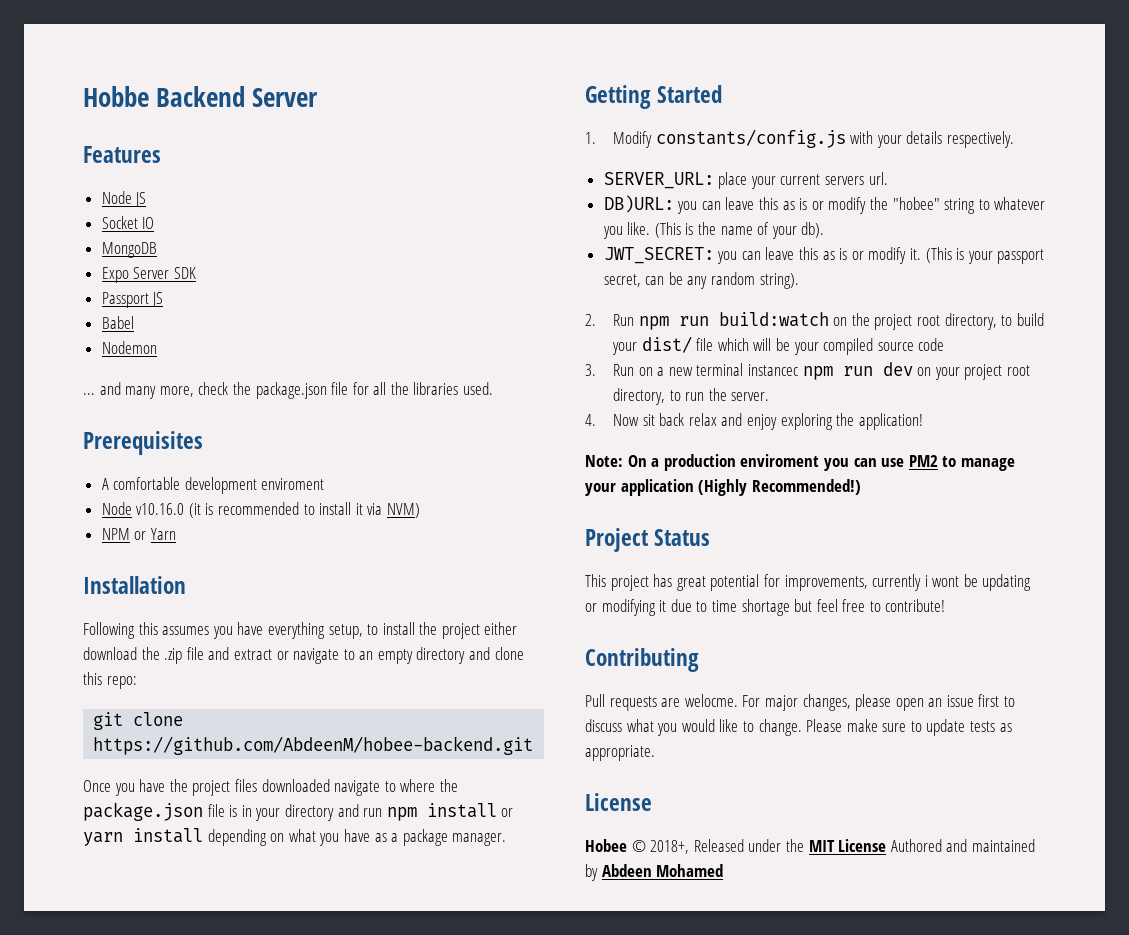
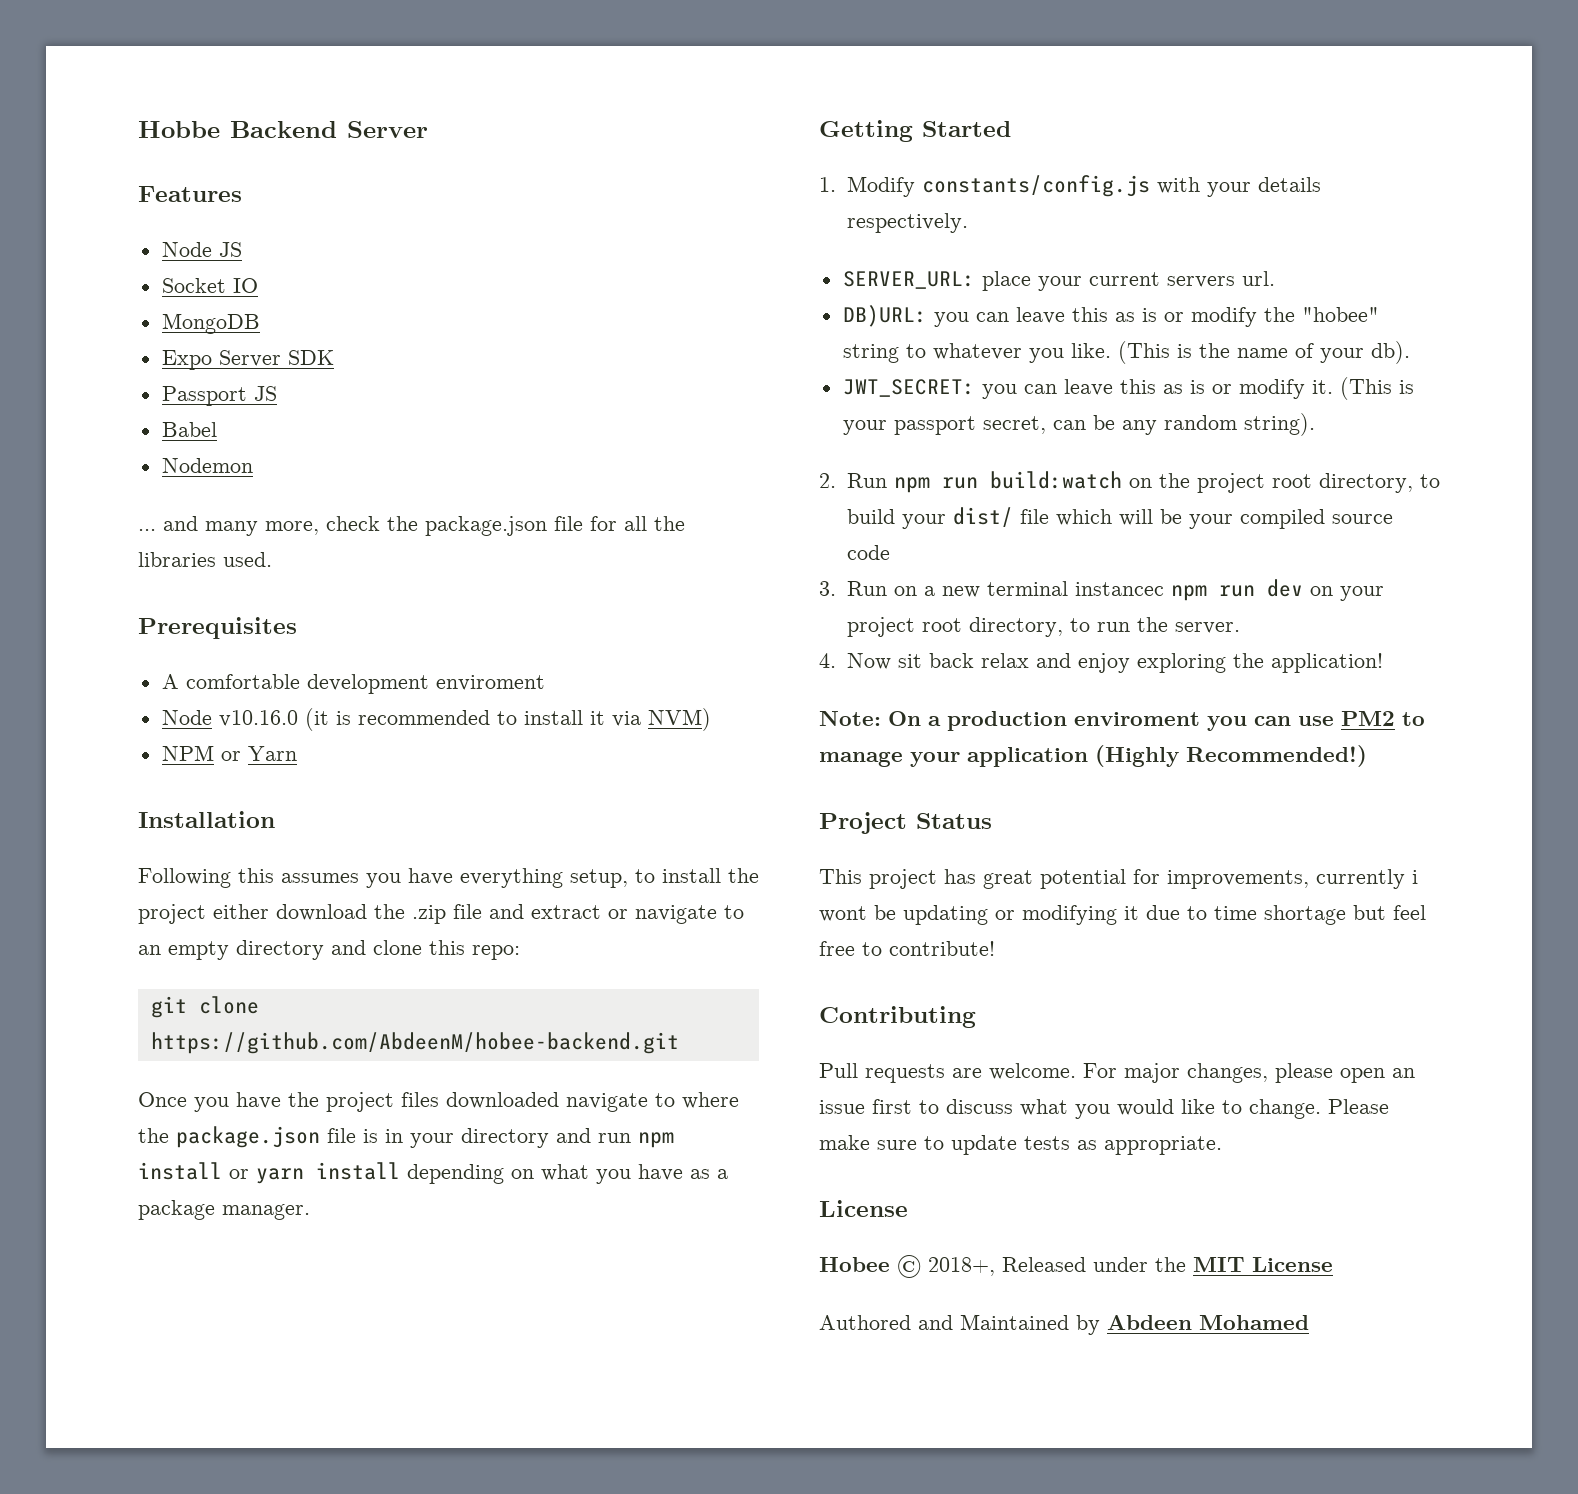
- Pull requests are welocme.
+ Pull requests are welcome.
- Hobee © 2018+, Released under the MIT License Authored and maintained by Abdeen Mohamed
+ Hobee © 2018+, Released under the MIT License
+ Authored and Maintained by Abdeen Mohamed

